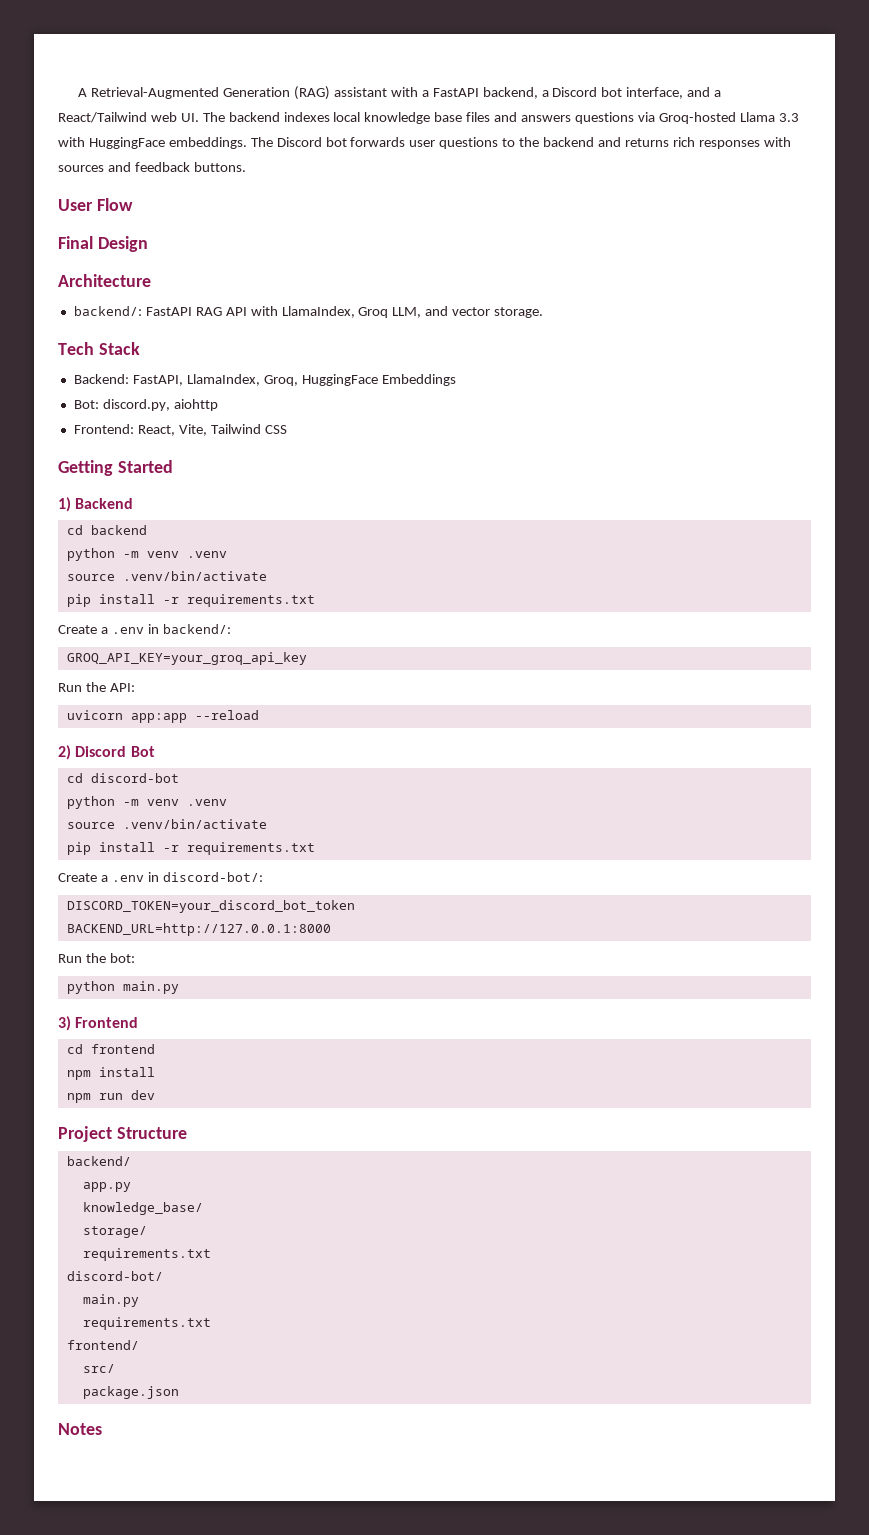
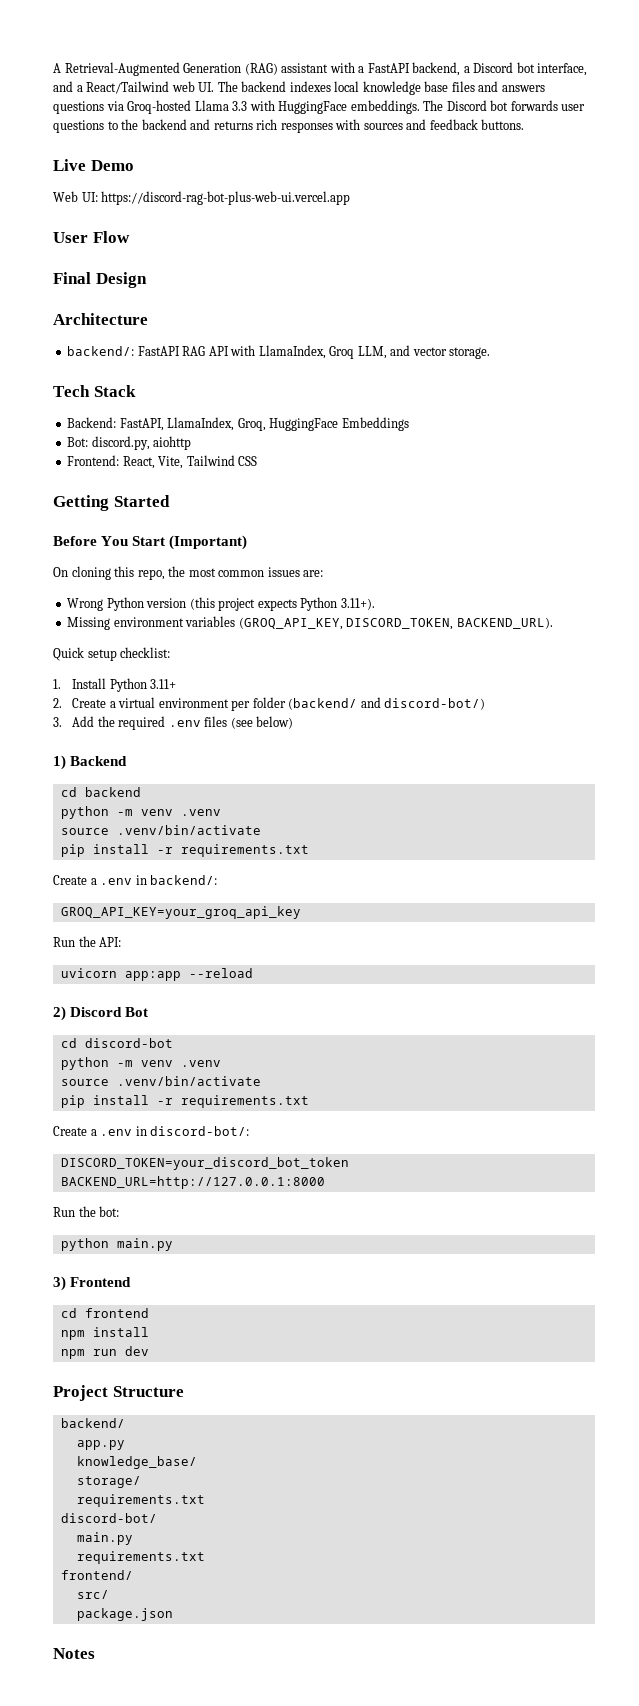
+ Live Demo
+ Web UI: https://discord-rag-bot-plus-web-ui.vercel.app
+ Before You Start (Important)
+ On cloning this repo, the most common issues are:
+ Wrong Python version (this project expects Python 3.11+).
+ Missing environment variables (GROQ_API_KEY, DISCORD_TOKEN, BACKEND_URL).
+ Quick setup checklist:
+ 1. Install Python 3.11+
+ 2. Create a virtual environment per folder (backend/ and discord-bot/)
+ 3. Add the required .env files (see below)

